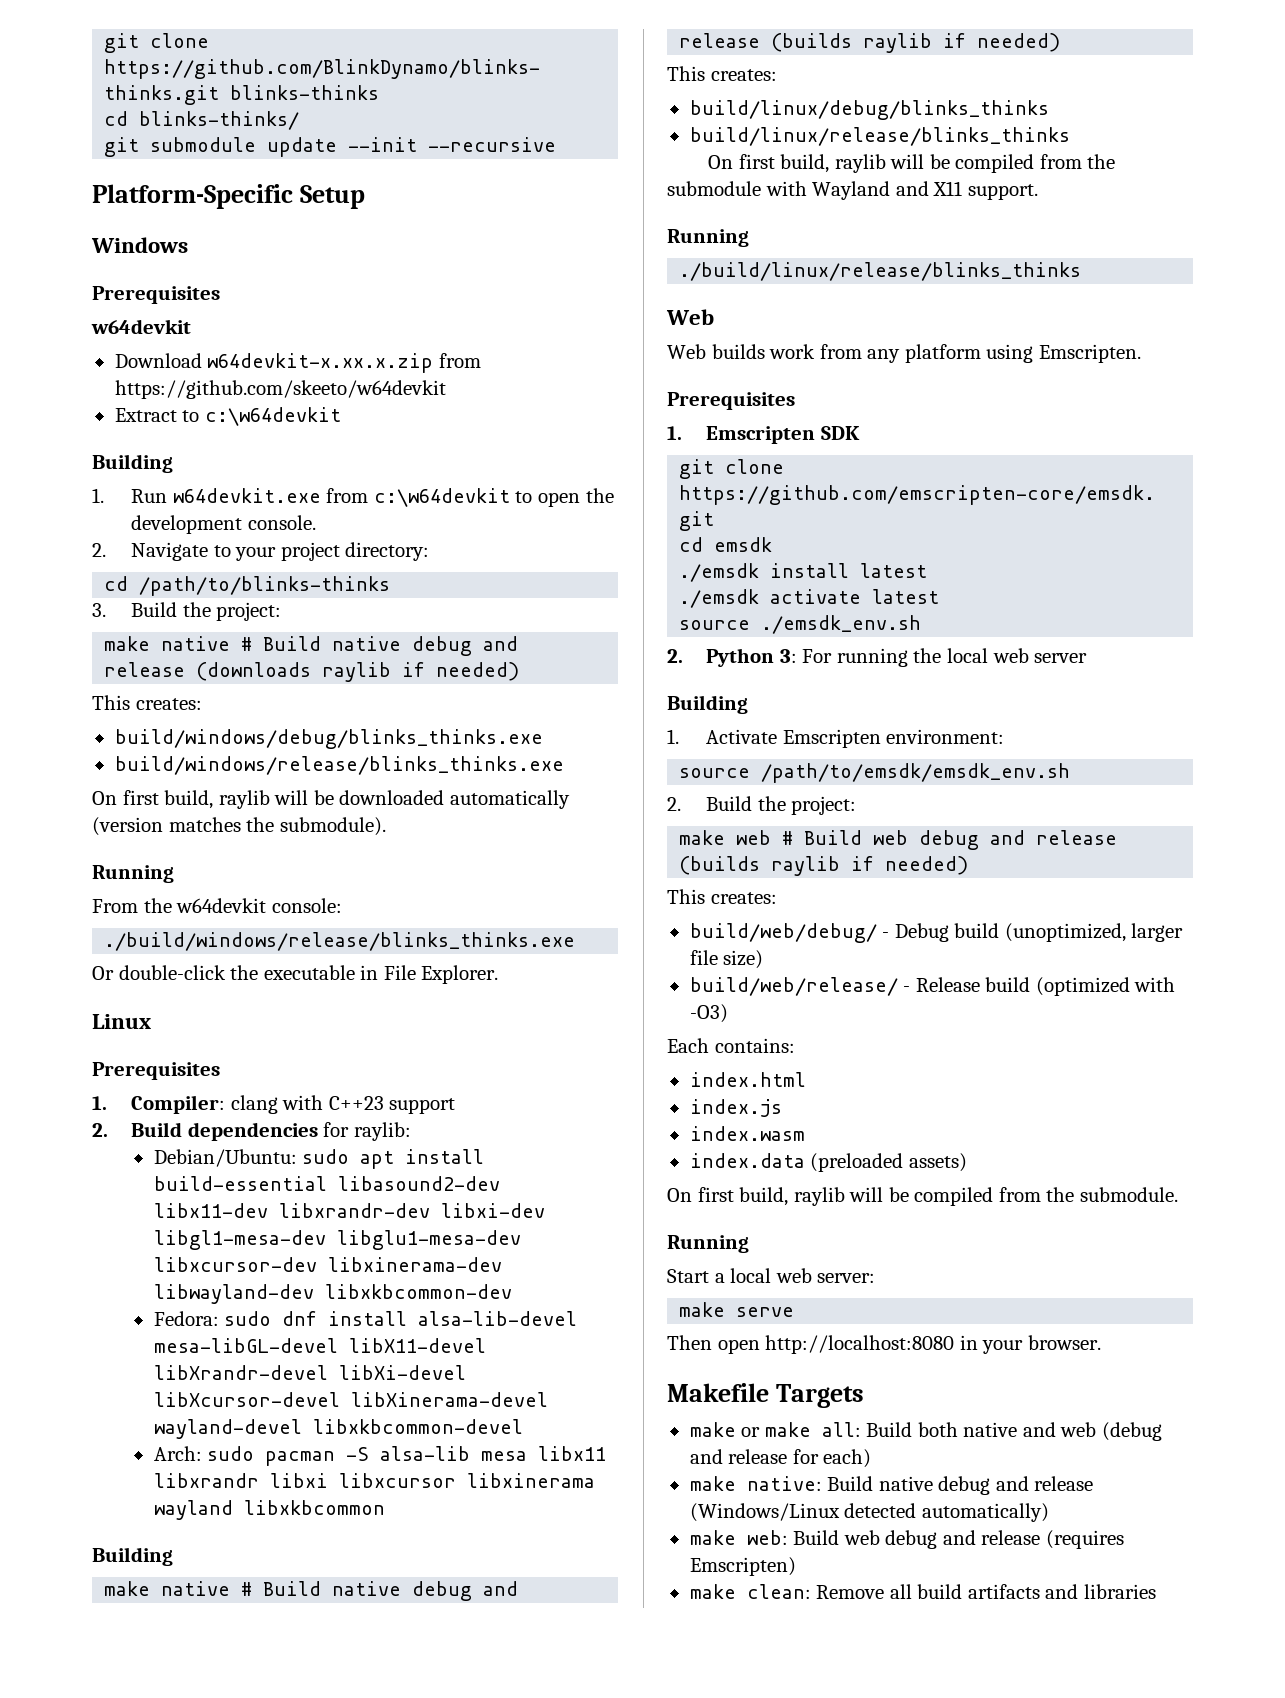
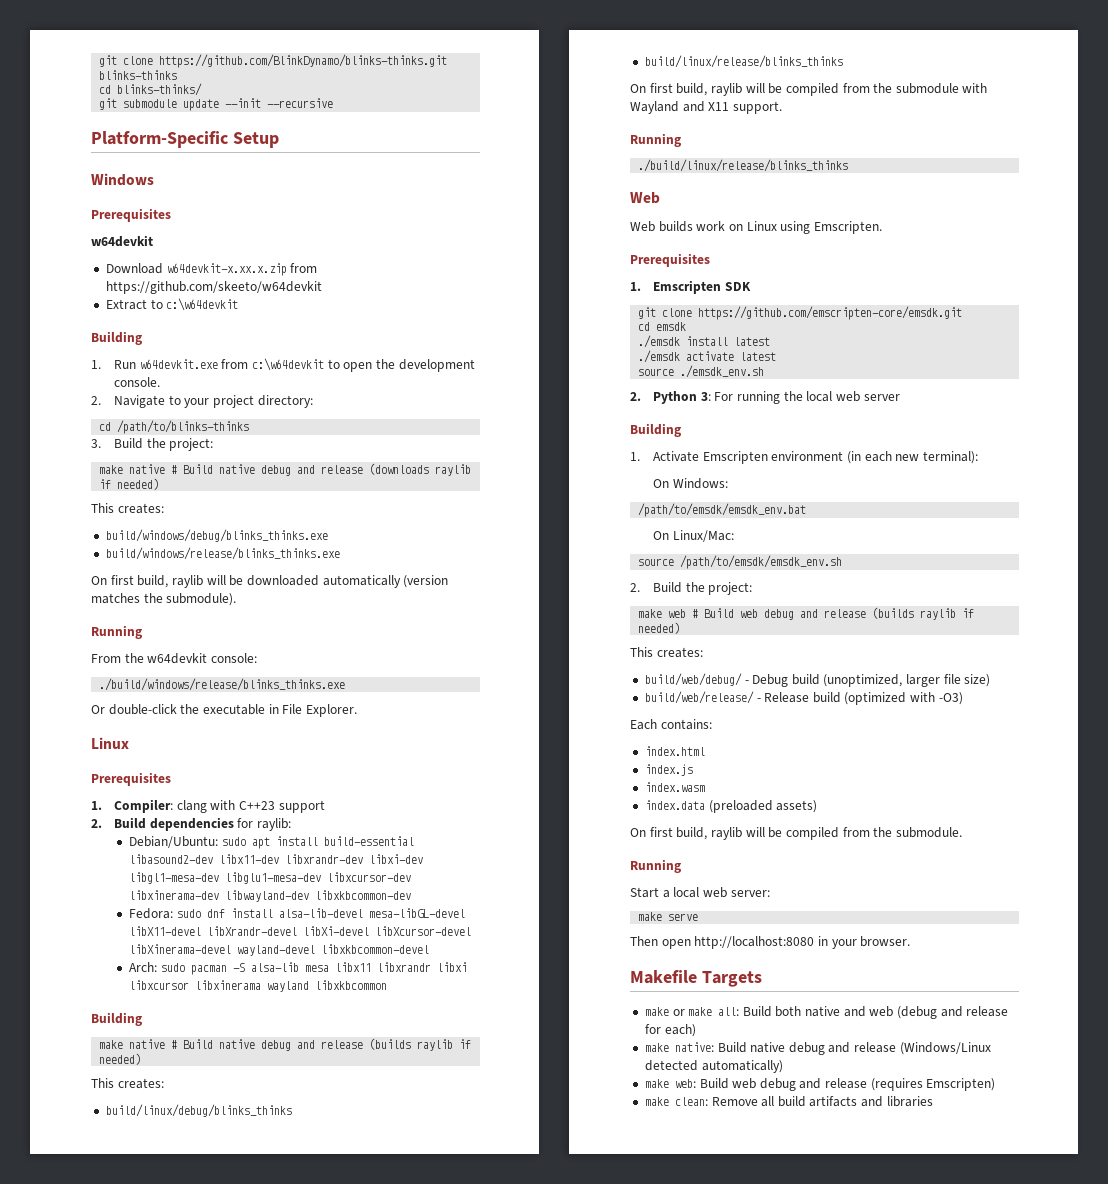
- Web builds work from any platform using Emscripten.
+ Web builds work on Linux using Emscripten.
- 1. Activate Emscripten environment:
+ 1. Activate Emscripten environment (in each new terminal):
+ On Windows:
+ /path/to/emsdk/emsdk_env.bat
+ On Linux/Mac:

